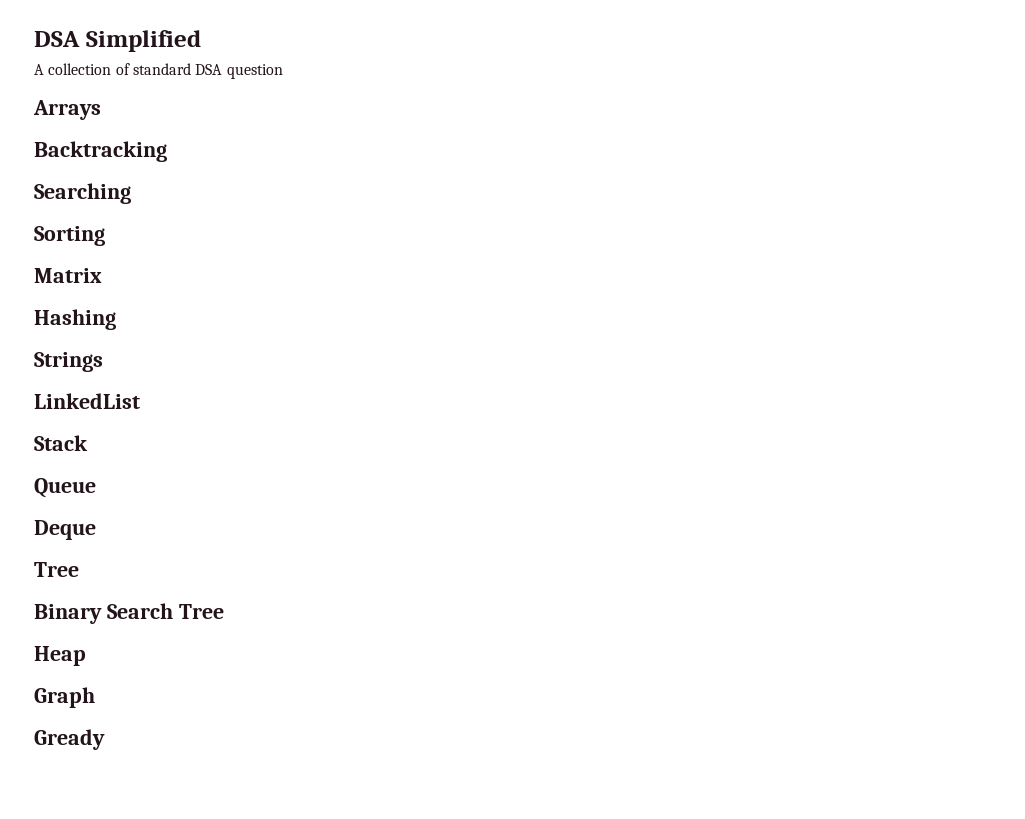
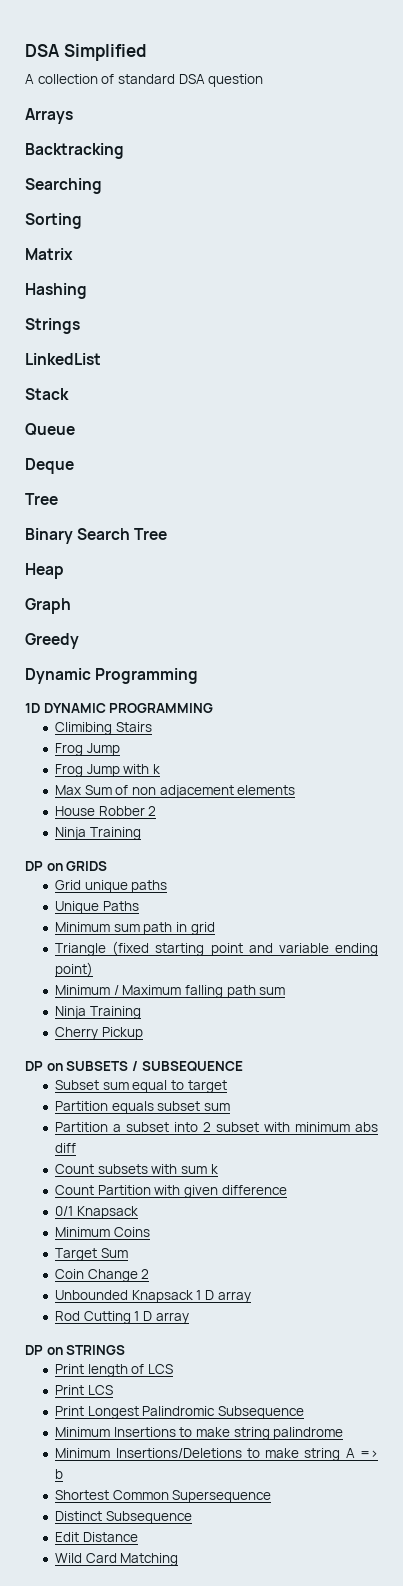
- Gready
+ Greedy
+ Dynamic Programming
+ 1D DYNAMIC PROGRAMMING
+ Climibing Stairs
+ Frog Jump
+ Frog Jump with k
+ Max Sum of non adjacement elements
+ House Robber 2
+ Ninja Training
+ DP on GRIDS
+ Grid unique paths
+ Unique Paths
+ Minimum sum path in grid
+ Triangle (fixed starting point and variable ending point)
+ Minimum / Maximum falling path sum
+ Ninja Training
+ Cherry Pickup
+ DP on SUBSETS / SUBSEQUENCE
+ Subset sum equal to target
+ Partition equals subset sum
+ Partition a subset into 2 subset with minimum abs diff
+ Count subsets with sum k
+ Count Partition with given difference
+ 0/1 Knapsack
+ Minimum Coins
+ Target Sum
+ Coin Change 2
+ Unbounded Knapsack 1 D array
+ Rod Cutting 1 D array
+ DP on STRINGS
+ Print length of LCS
+ Print LCS
+ Print Longest Palindromic Subsequence
+ Minimum Insertions to make string palindrome
+ Minimum Insertions/Deletions to make string A => b
+ Shortest Common Supersequence
+ Distinct Subsequence
+ Edit Distance
+ Wild Card Matching

